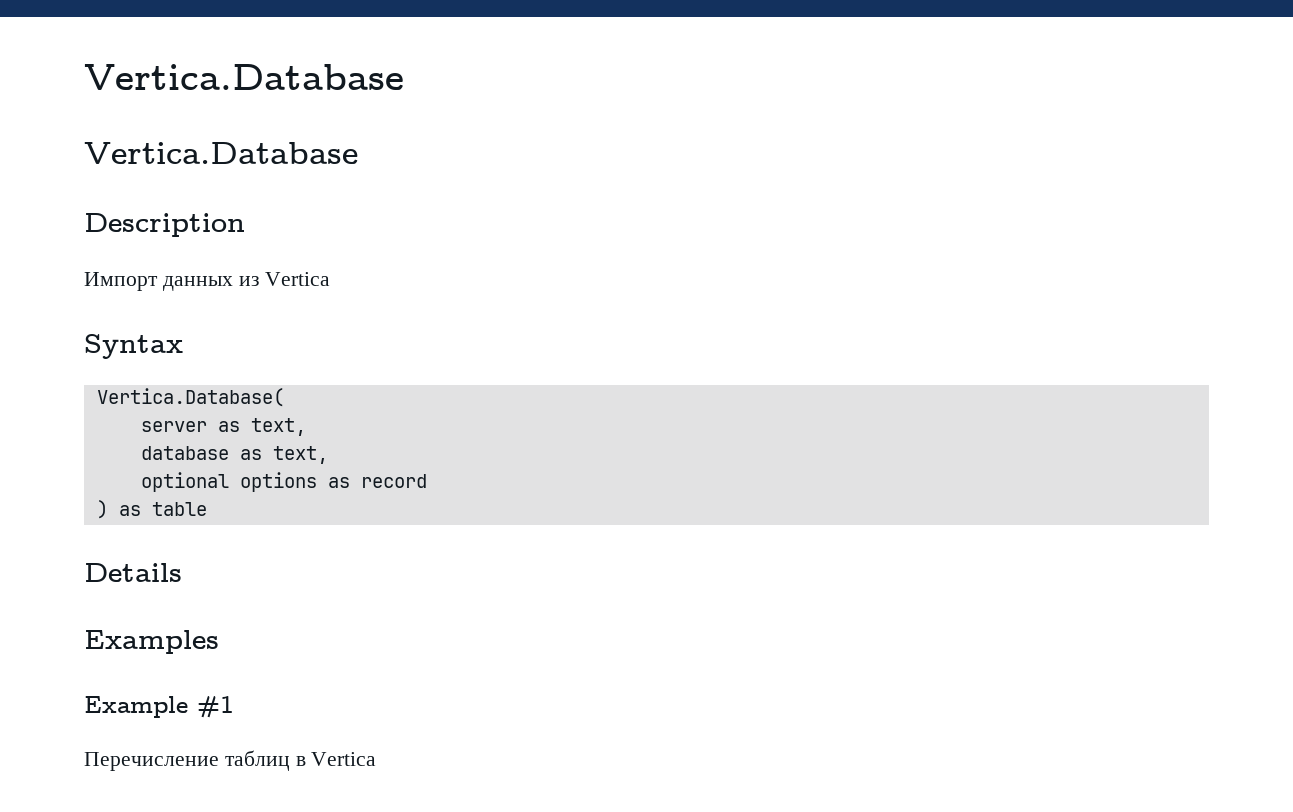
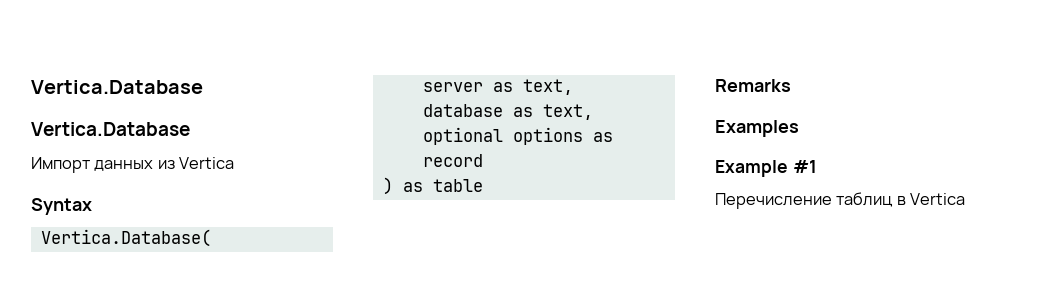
- Description
- Details
+ Remarks

